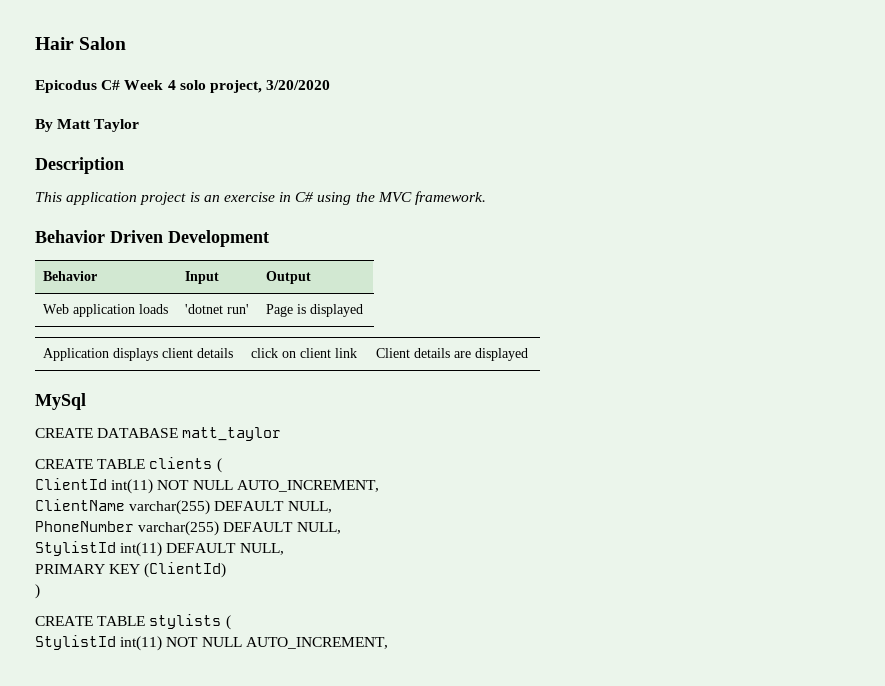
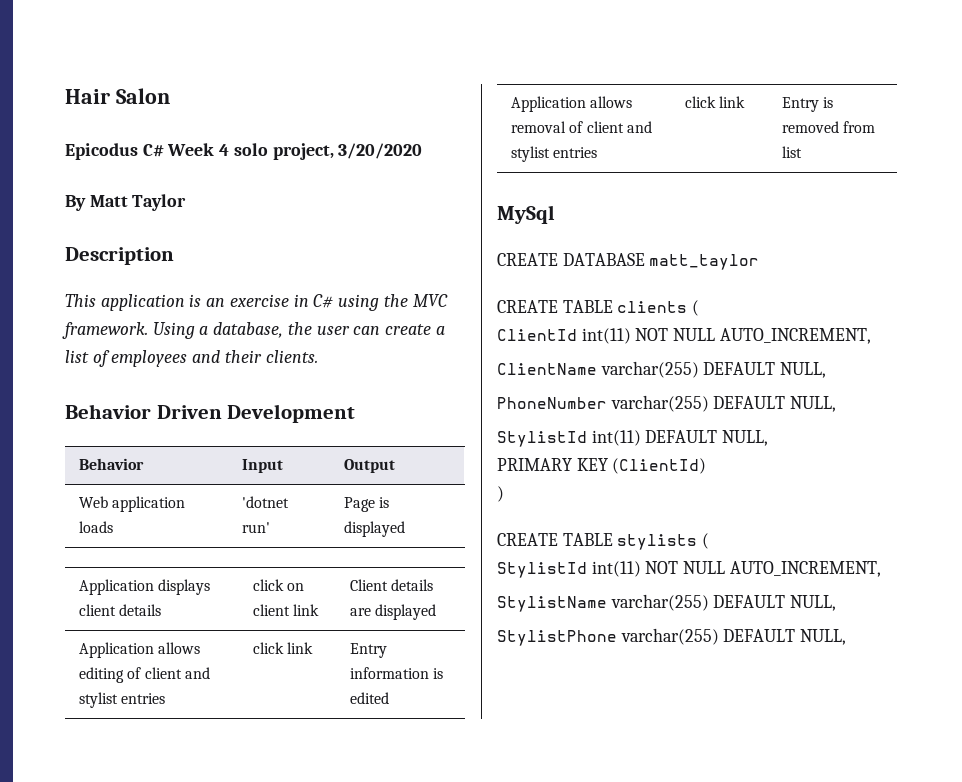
- This application project is an exercise in C# using the MVC framework.
+ This application is an exercise in C# using the MVC framework. Using a database, the user can create a list of employees and their clients.
+ Application allows editing of client and stylist entries | click link | Entry information is edited
+ Application allows removal of client and stylist entries | click link | Entry is removed from list
+ StylistName varchar(255) DEFAULT NULL,
+ StylistPhone varchar(255) DEFAULT NULL,

